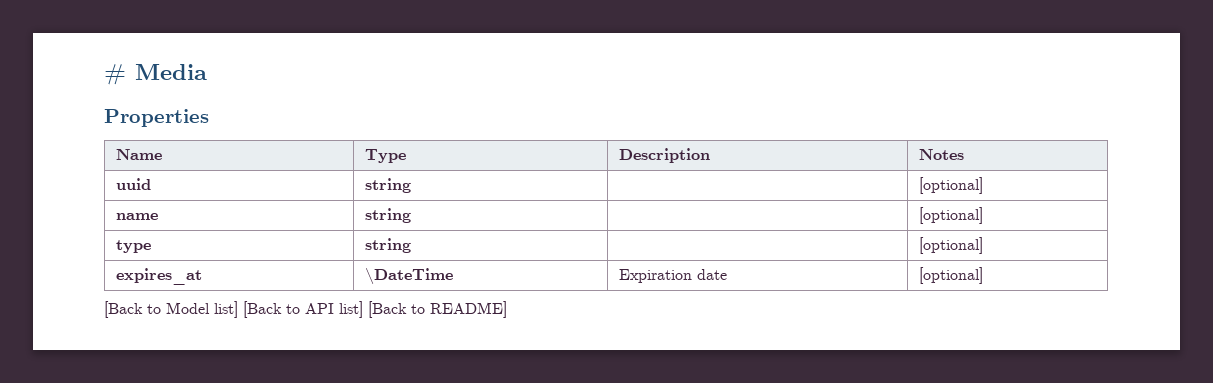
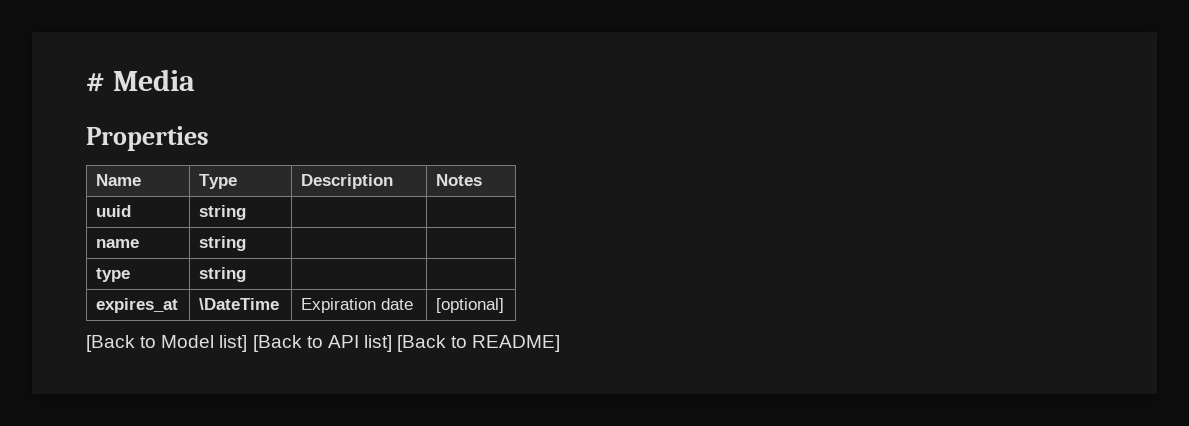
- uuid | string | | [optional]
+ uuid | string | |
- name | string | | [optional]
+ name | string | |
- type | string | | [optional]
+ type | string | |

